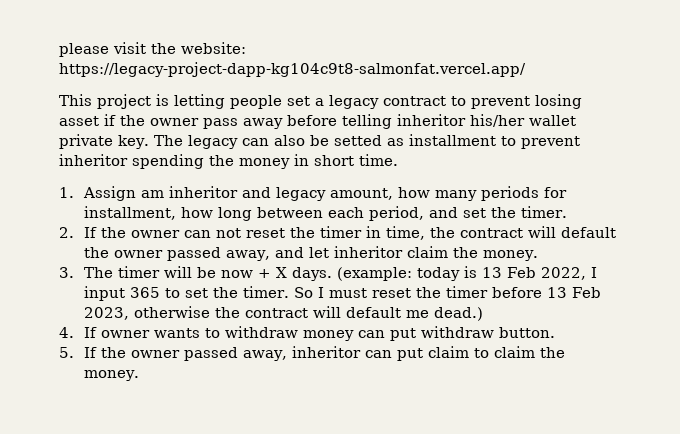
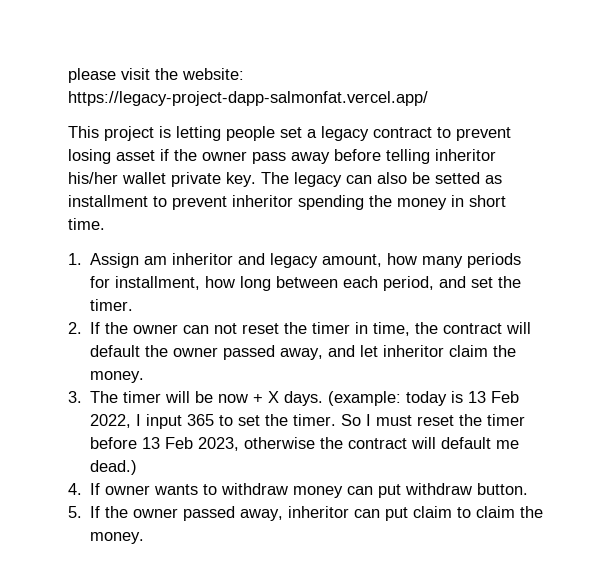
- please visit the website: https://legacy-project-dapp-kg104c9t8-salmonfat.vercel.app/
+ please visit the website: https://legacy-project-dapp-salmonfat.vercel.app/

